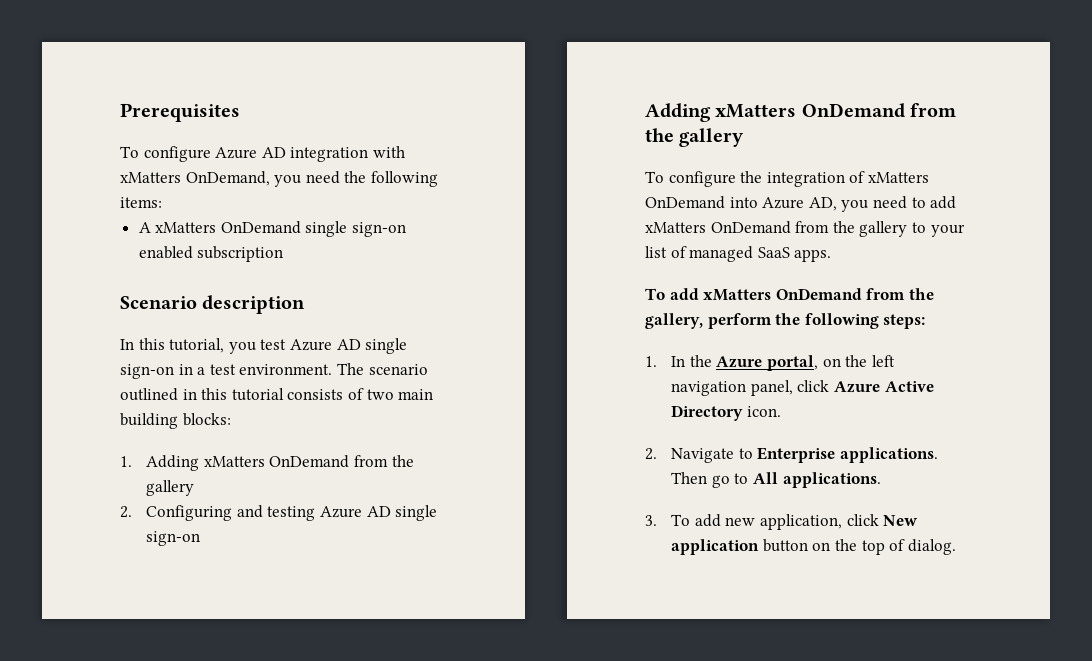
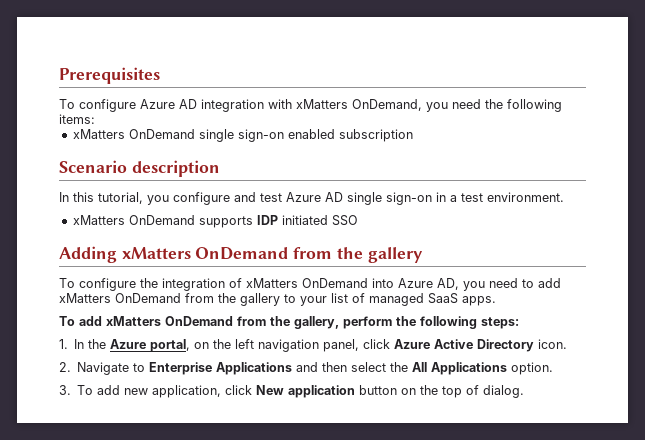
- A xMatters OnDemand single sign-on enabled subscription
+ xMatters OnDemand single sign-on enabled subscription
- In this tutorial, you test Azure AD single sign-on in a test environment. The scenario outlined in this tutorial consists of two main building blocks:
- 1. Adding xMatters OnDemand from the gallery
- 2. Configuring and testing Azure AD single sign-on
+ In this tutorial, you configure and test Azure AD single sign-on in a test environment.
+ xMatters OnDemand supports IDP initiated SSO
- 2. Navigate to Enterprise applications. Then go to All applications.
+ 2. Navigate to Enterprise Applications and then select the All Applications option.

